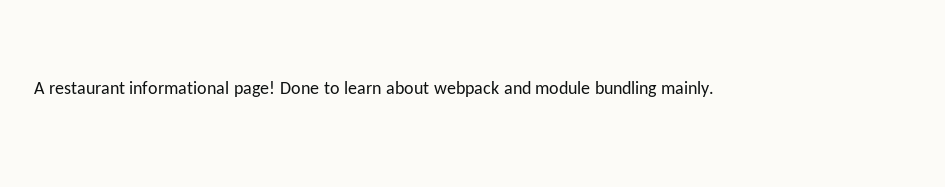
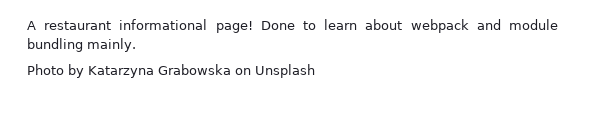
+ Photo by Katarzyna Grabowska on Unsplash

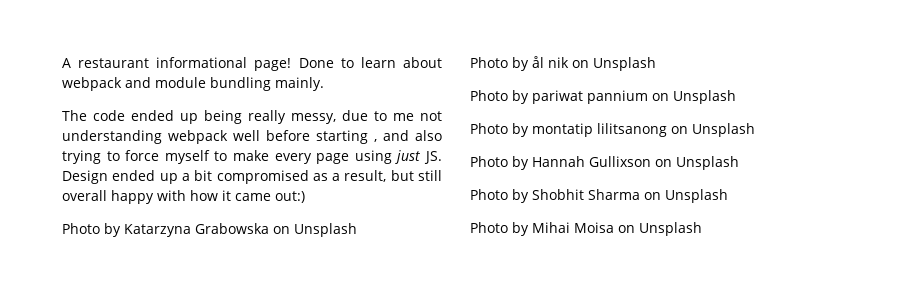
+ The code ended up being really messy, due to me not understanding webpack well before starting , and also trying to force myself to make every page using just JS. Design ended up a bit compromised as a result, but still overall happy with how it came out:)
+ Photo by ål nik on Unsplash
+ Photo by pariwat pannium on Unsplash
+ Photo by montatip lilitsanong on Unsplash
+ Photo by Hannah Gullixson on Unsplash
+ Photo by Shobhit Sharma on Unsplash
+ Photo by Mihai Moisa on Unsplash

